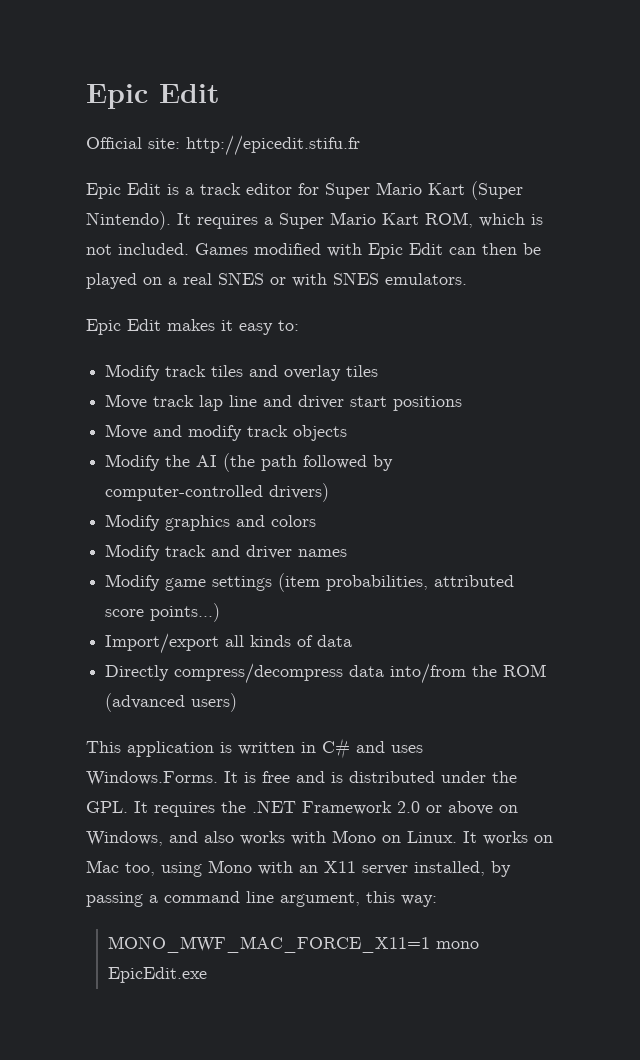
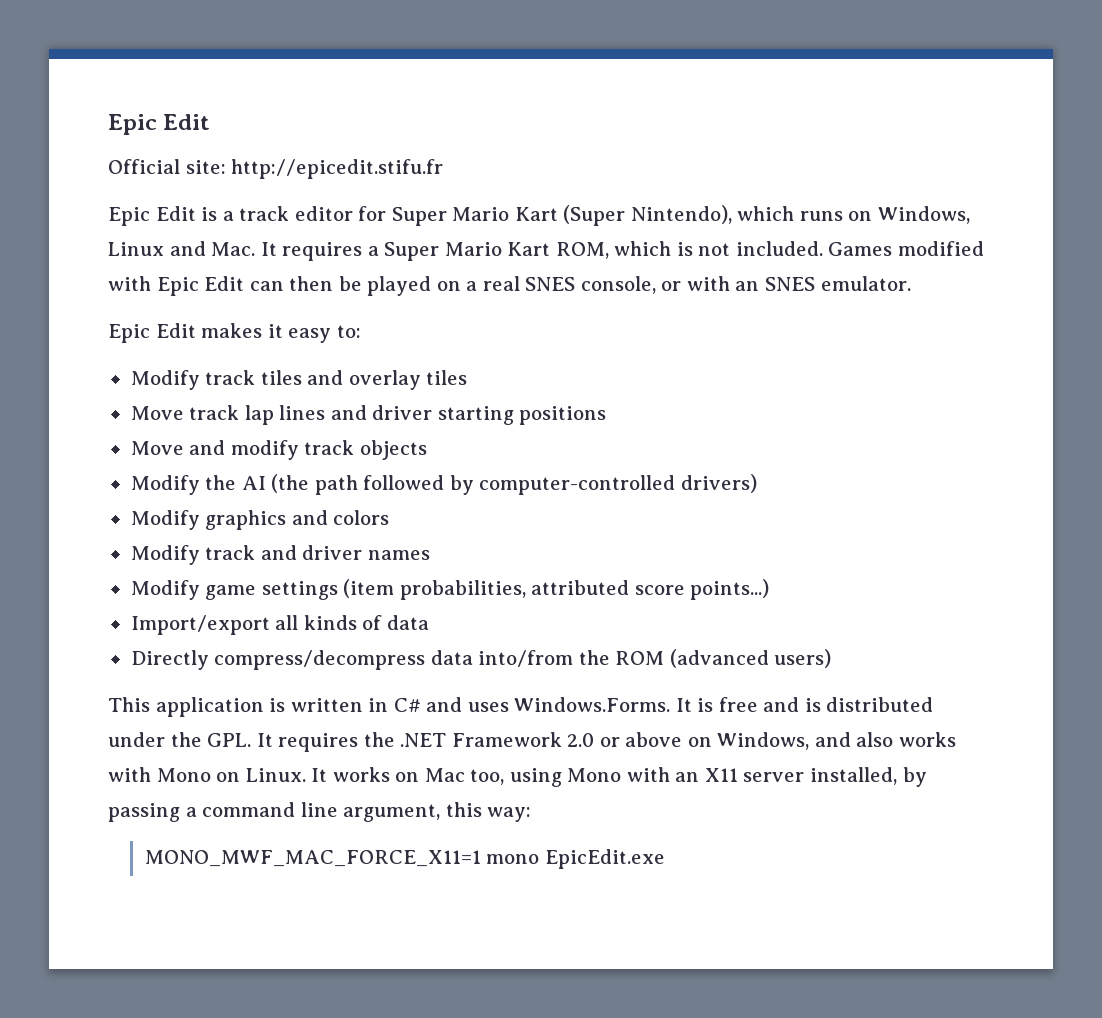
- Epic Edit is a track editor for Super Mario Kart (Super Nintendo). It requires a Super Mario Kart ROM, which is not included.
+ Epic Edit is a track editor for Super Mario Kart (Super Nintendo), which runs on Windows, Linux and Mac. It requires a Super Mario Kart ROM, which is not included.
- Games modified with Epic Edit can then be played on a real SNES or with SNES emulators.
+ Games modified with Epic Edit can then be played on a real SNES console, or with an SNES emulator.
- Move track lap line and driver start positions
+ Move track lap lines and driver starting positions

